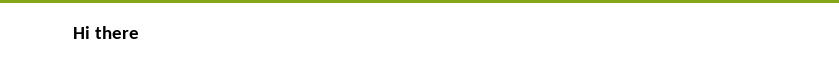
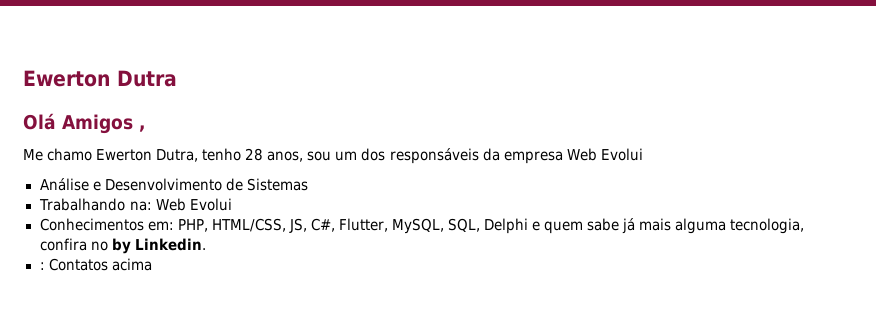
- Hi there
+ Ewerton Dutra
+ Olá Amigos ,
+ Me chamo Ewerton Dutra, tenho 28 anos, sou um dos responsáveis da empresa Web Evolui
+ Análise e Desenvolvimento de Sistemas
+ Trabalhando na: Web Evolui
+ Conhecimentos em: PHP, HTML/CSS, JS, C#, Flutter, MySQL, SQL, Delphi e quem sabe já mais alguma tecnologia, confira no by Linkedin.
+ : Contatos acima

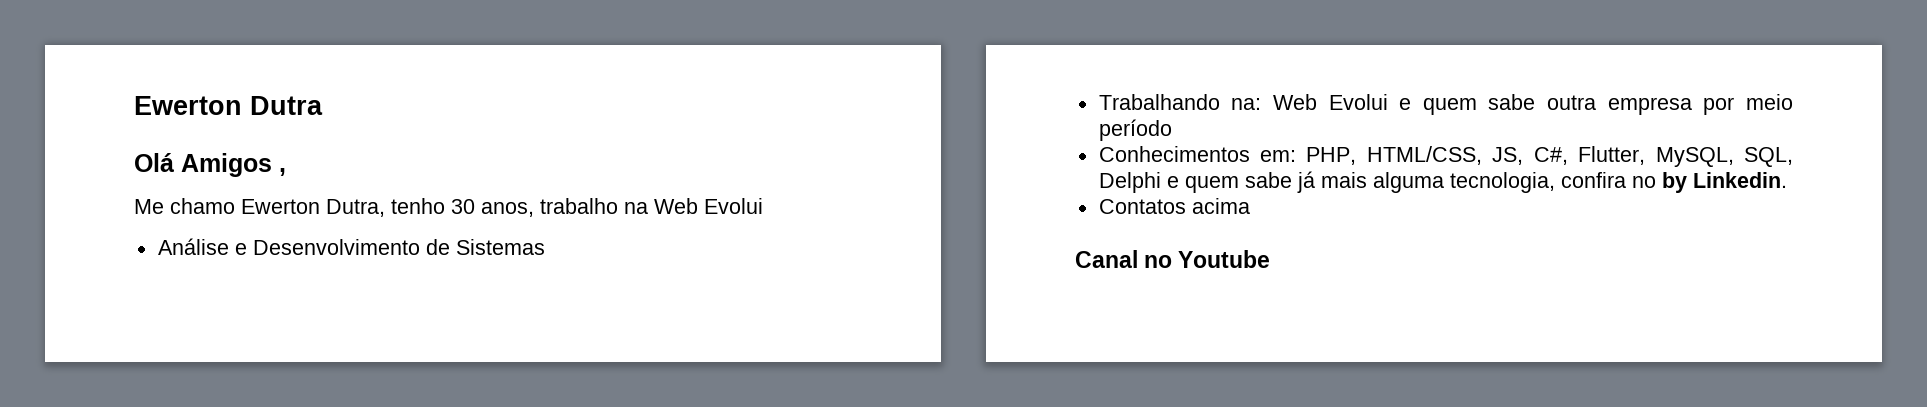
- Me chamo Ewerton Dutra, tenho 28 anos, sou um dos responsáveis da empresa Web Evolui
+ Me chamo Ewerton Dutra, tenho 30 anos, trabalho na Web Evolui
- Trabalhando na: Web Evolui
+ Trabalhando na: Web Evolui e quem sabe outra empresa por meio período
- : Contatos acima
+ Contatos acima
+ Canal no Youtube

